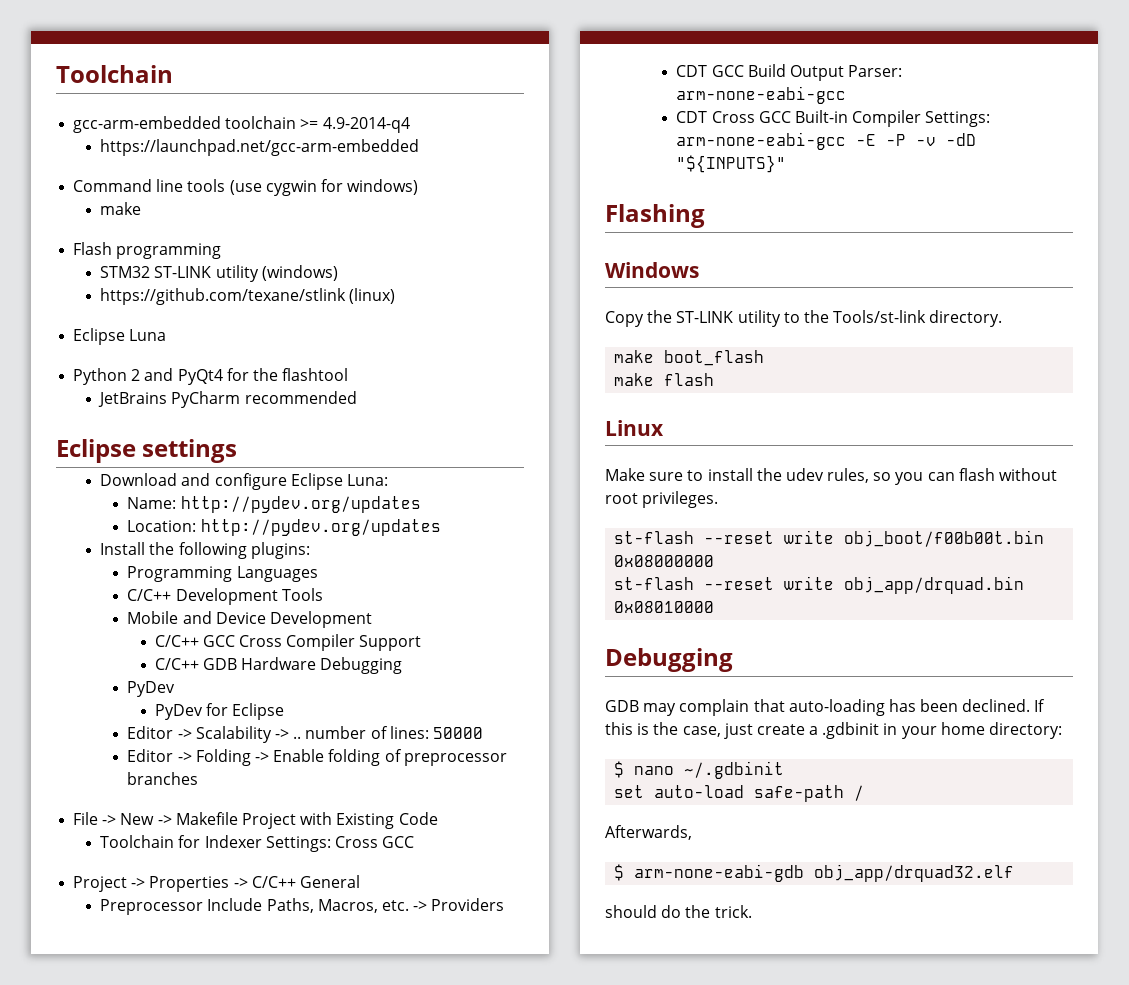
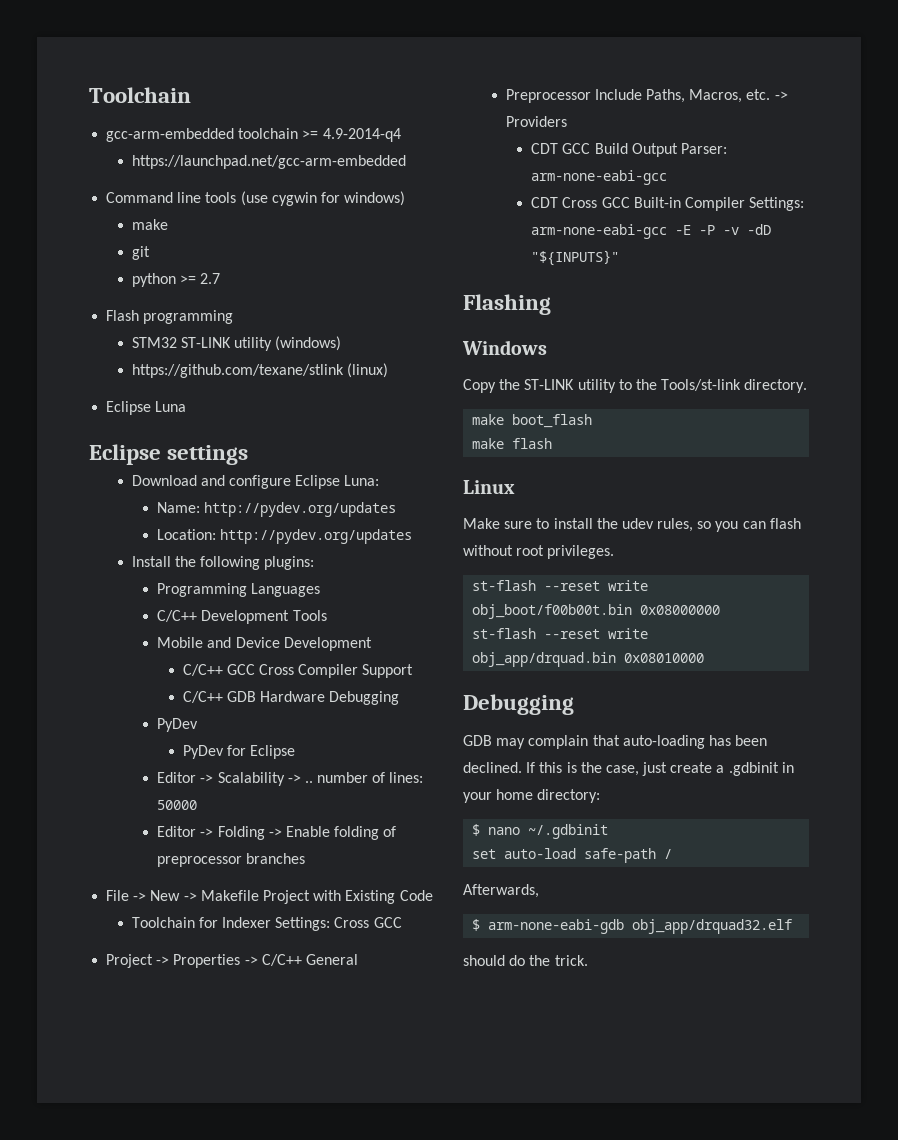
+ git
+ python >= 2.7
- Python 2 and PyQt4 for the flashtool
- JetBrains PyCharm recommended

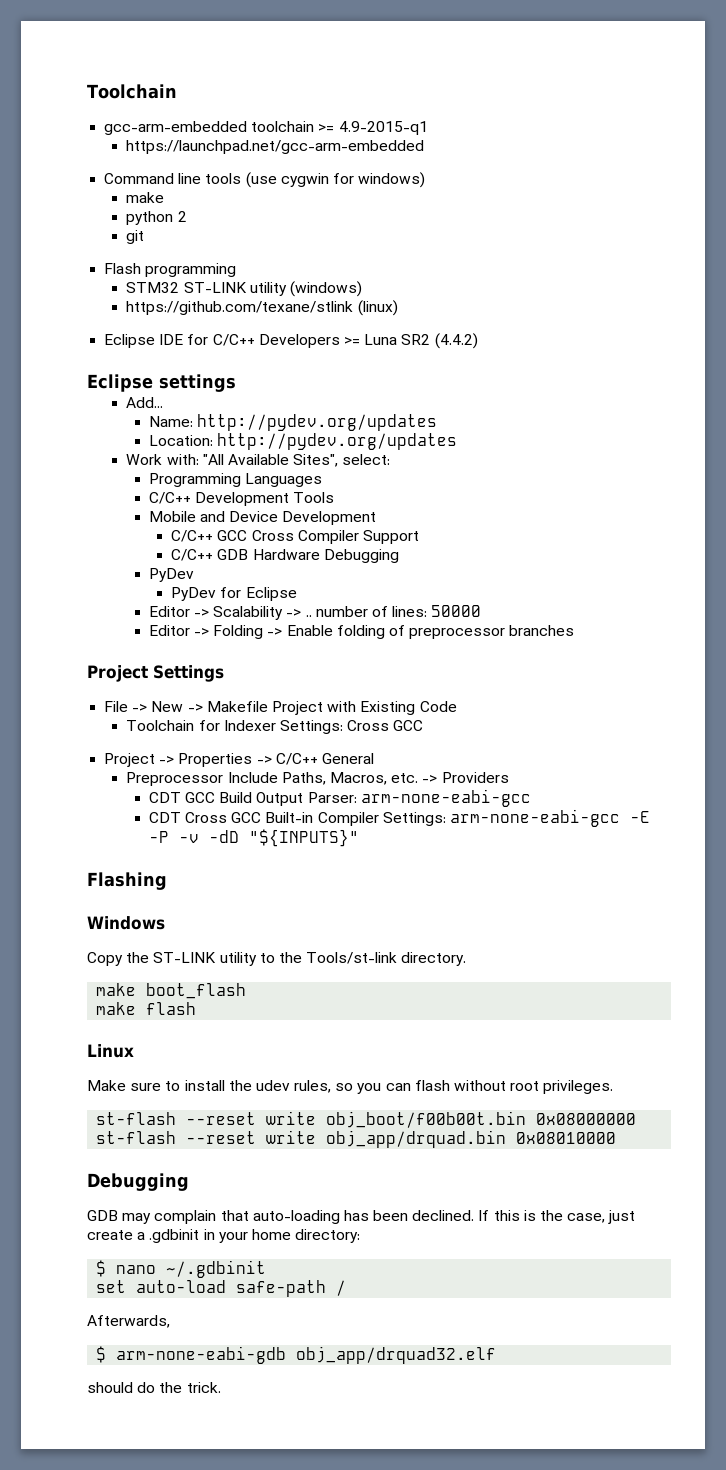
- gcc-arm-embedded toolchain >= 4.9-2014-q4
+ gcc-arm-embedded toolchain >= 4.9-2015-q1
+ python 2
- python >= 2.7
- Eclipse Luna
+ Eclipse IDE for C/C++ Developers >= Luna SR2 (4.4.2)
- Download and configure Eclipse Luna:
+ Add...
- Install the following plugins:
+ Work with: "All Available Sites", select:
+ Project Settings

